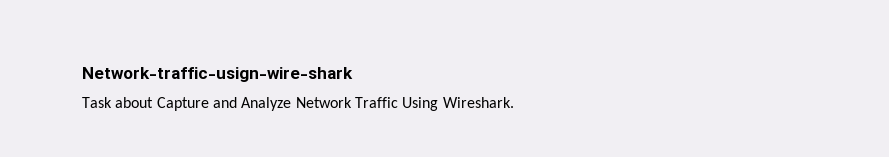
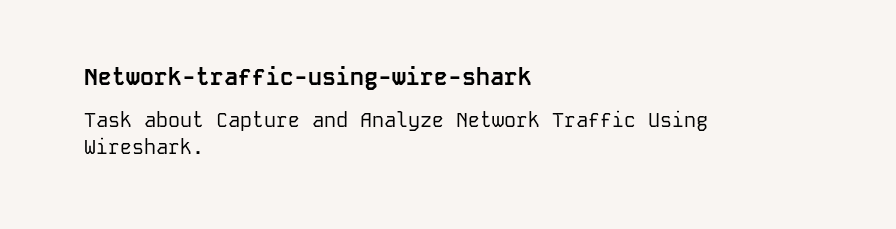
- Network-traffic-usign-wire-shark
+ Network-traffic-using-wire-shark

